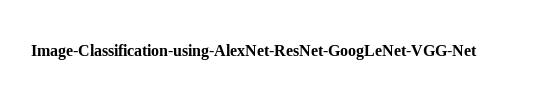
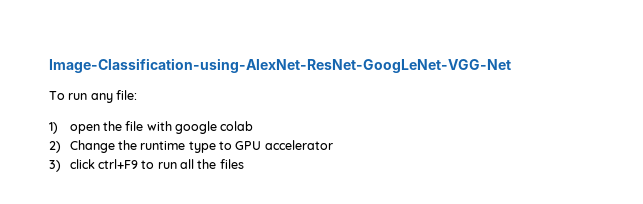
+ To run any file:
+ 1) open the file with google colab
+ 2) Change the runtime type to GPU accelerator
+ 3) click ctrl+F9 to run all the files

